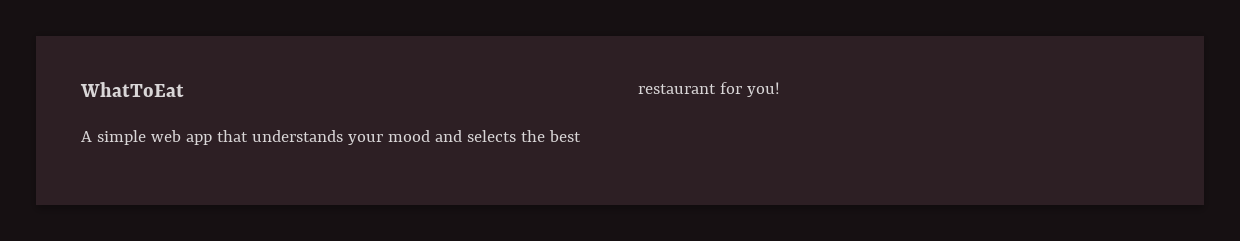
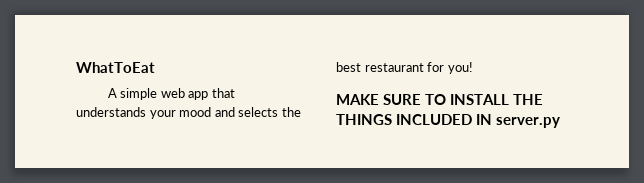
+ MAKE SURE TO INSTALL THE THINGS INCLUDED IN server.py

